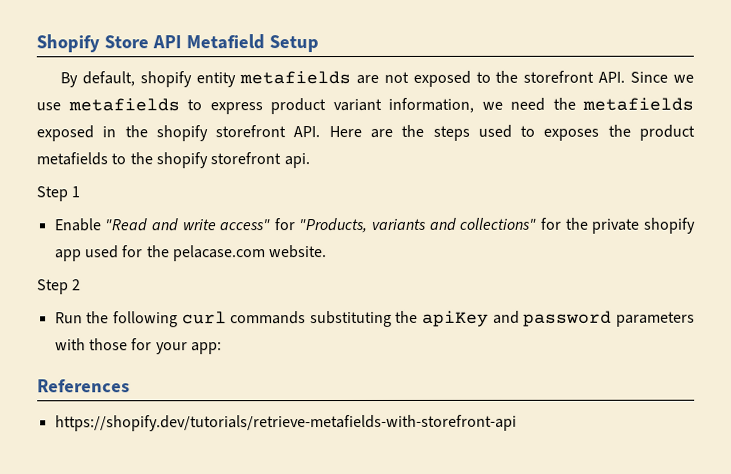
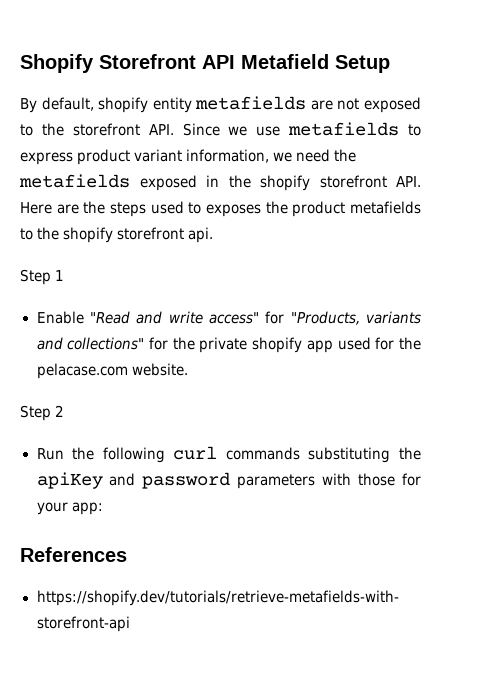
- Shopify Store API Metafield Setup
+ Shopify Storefront API Metafield Setup

